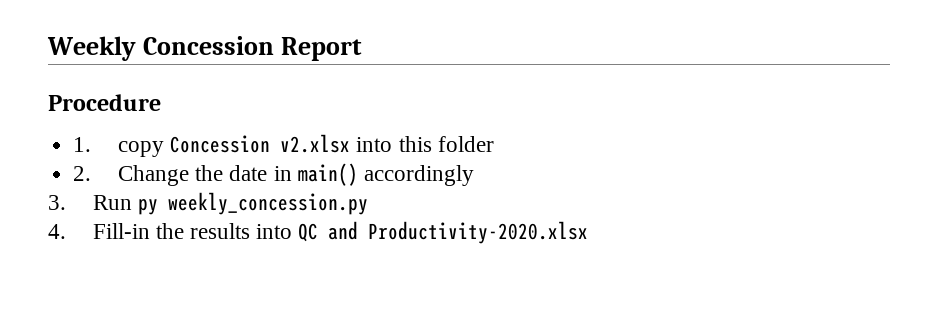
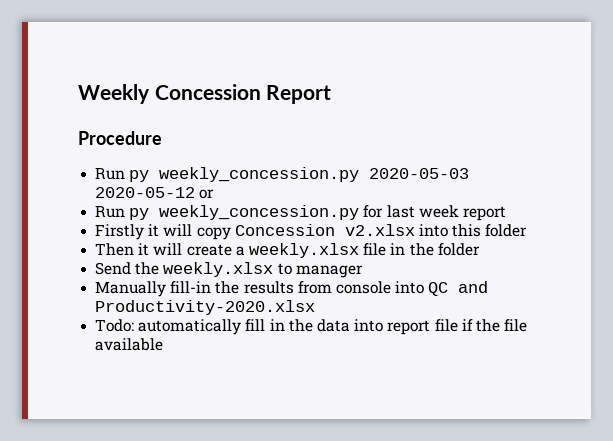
- 1. copy Concession v2.xlsx into this folder
+ Run py weekly_concession.py 2020-05-03 2020-05-12 or
+ Run py weekly_concession.py for last week report
+ Firstly it will copy Concession v2.xlsx into this folder
- 2. Change the date in main() accordingly
- 3. Run py weekly_concession.py
- 4. Fill-in the results into QC and Productivity-2020.xlsx
+ Then it will create a weekly.xlsx file in the folder
+ Send the weekly.xlsx to manager
+ Manually fill-in the results from console into QC and Productivity-2020.xlsx
+ Todo: automatically fill in the data into report file if the file available

